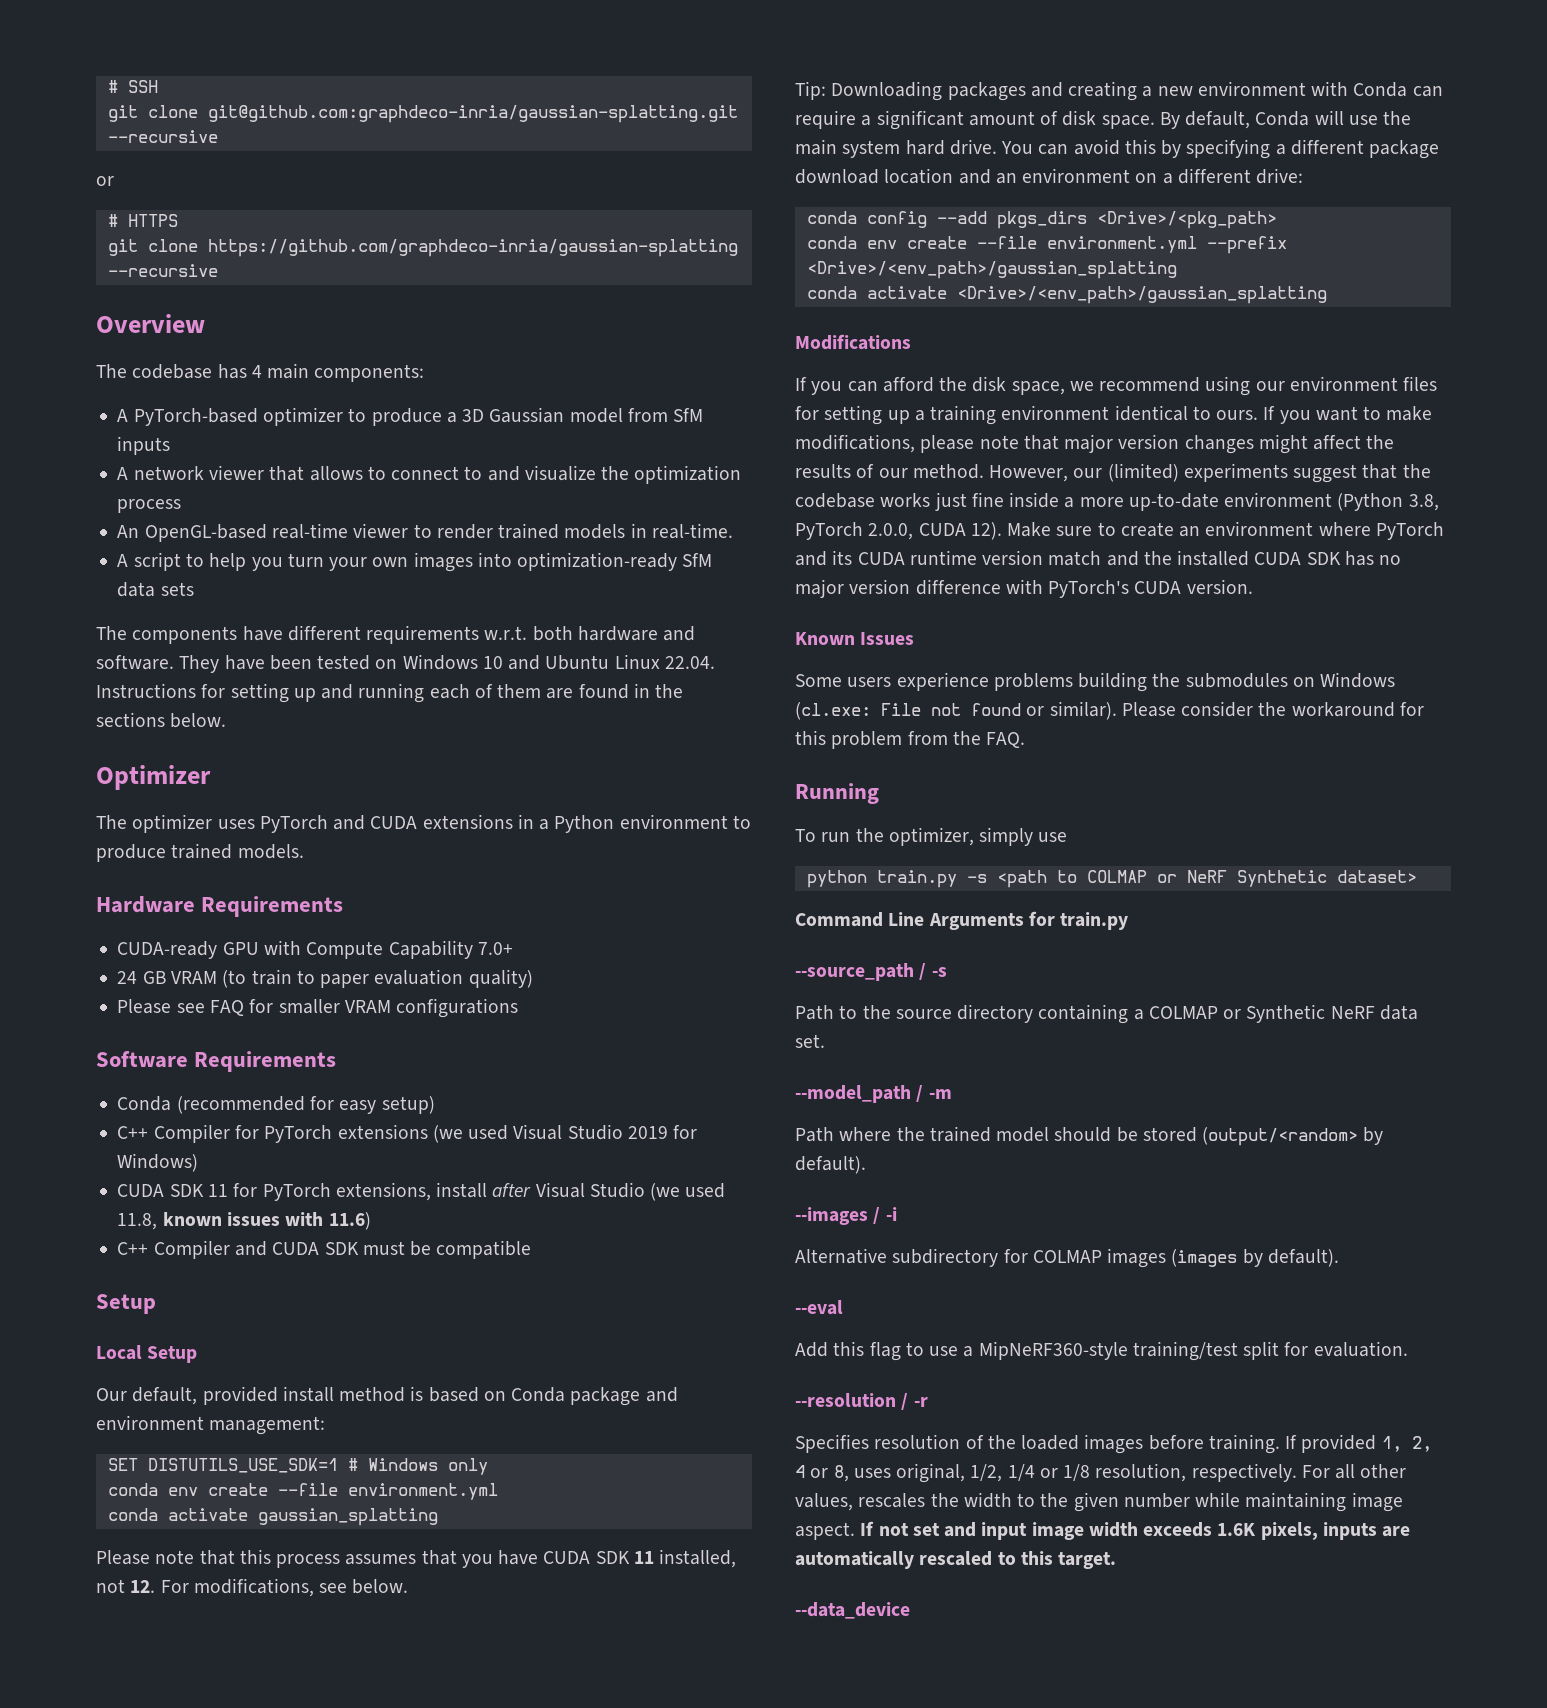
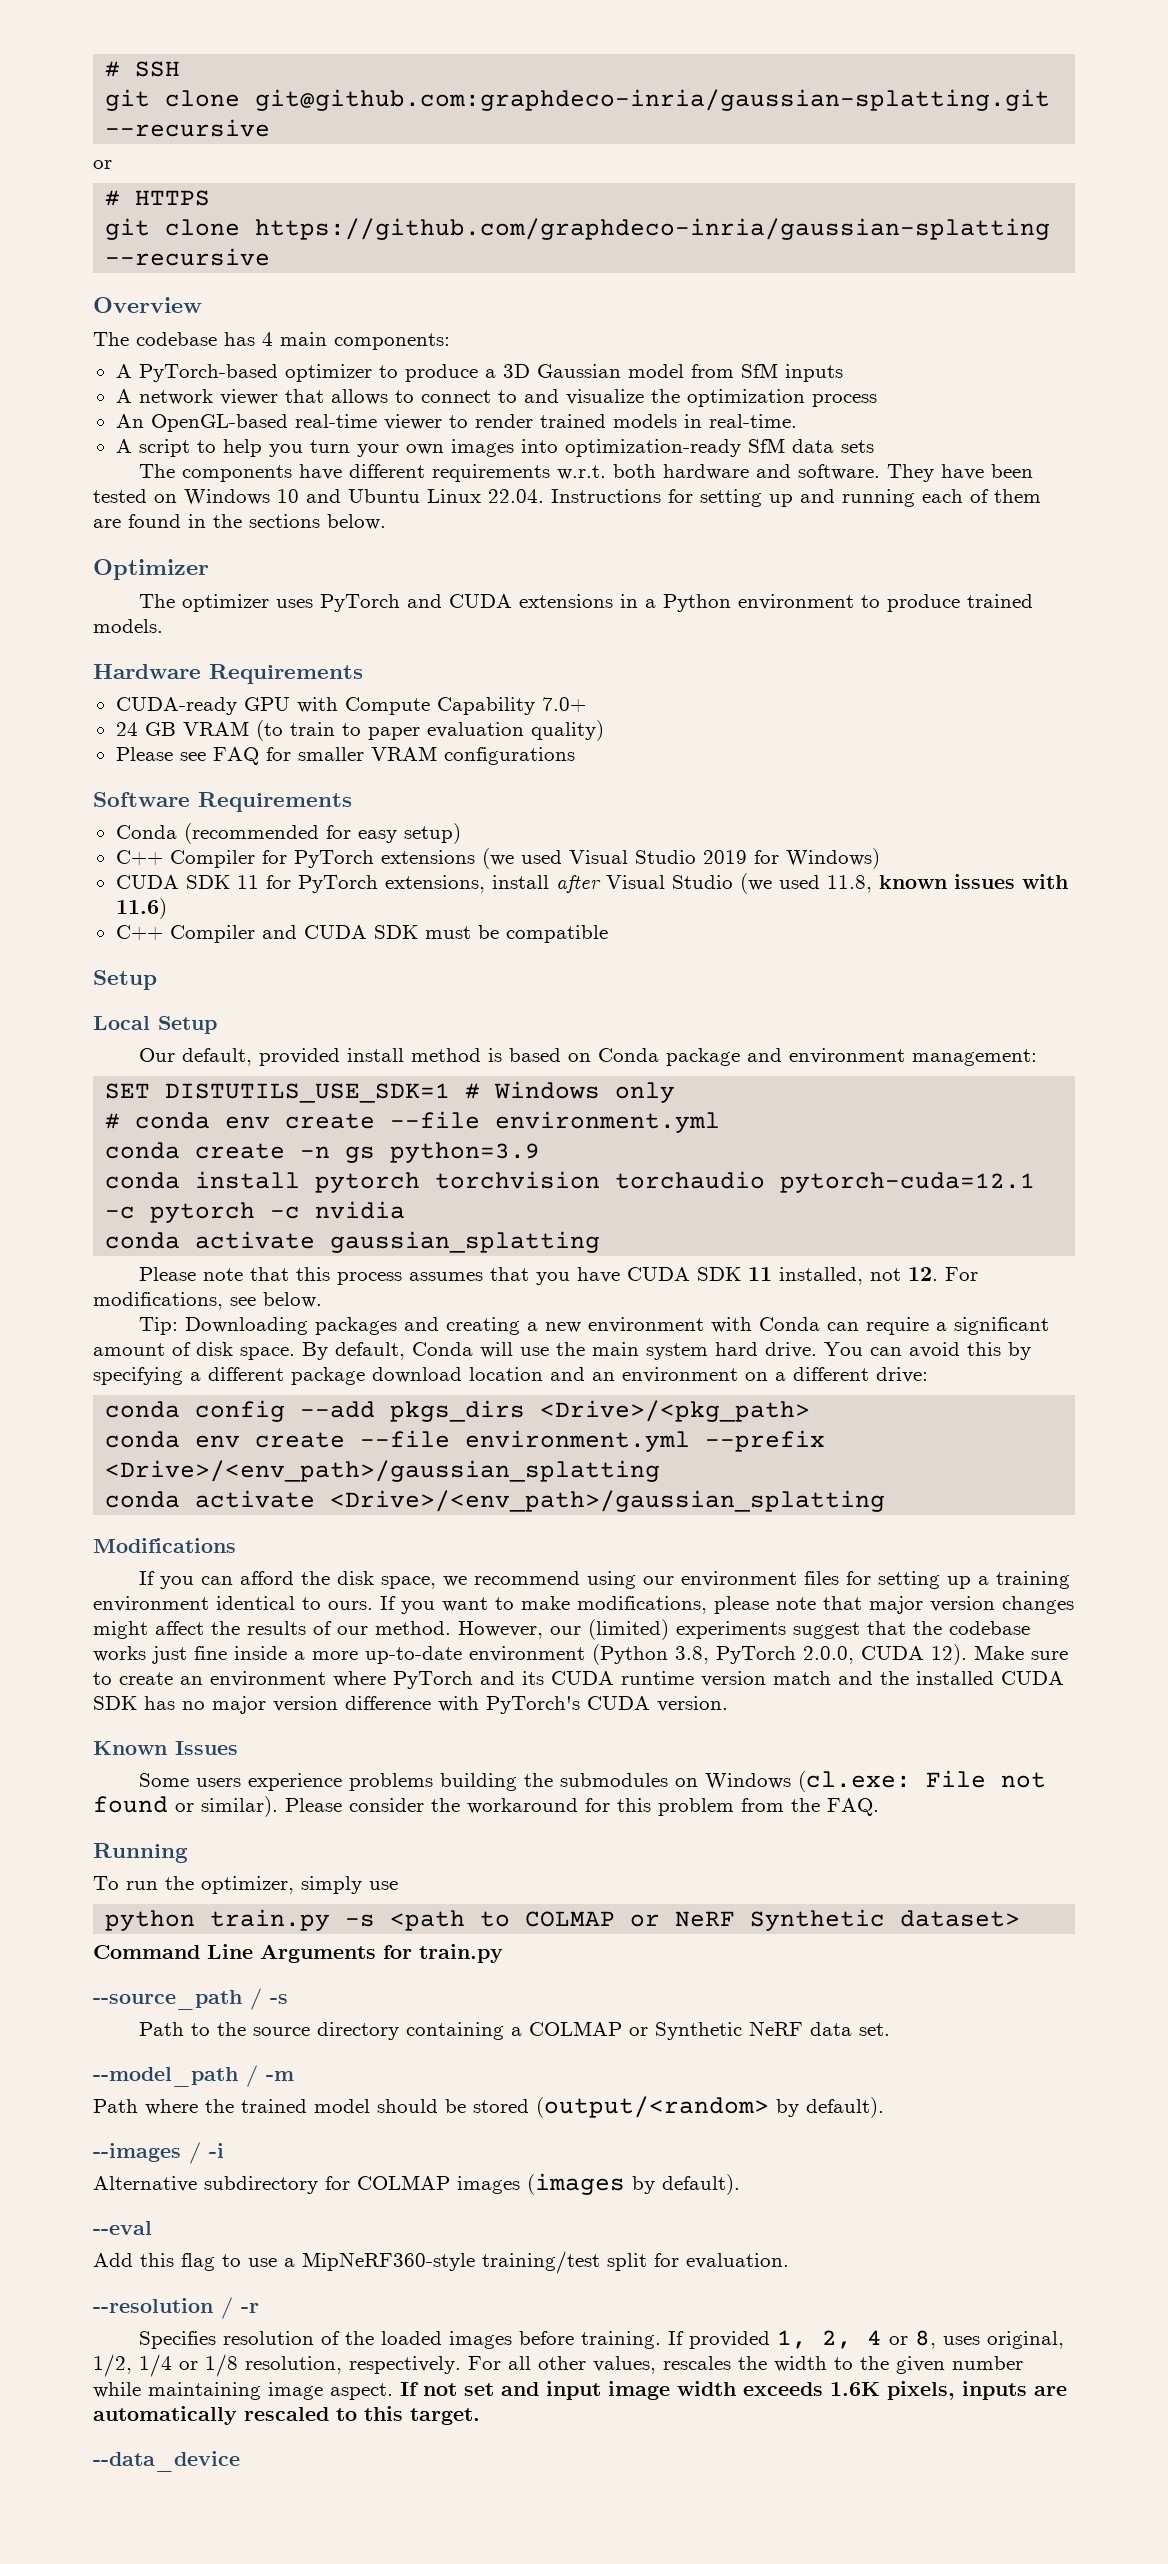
  SET DISTUTILS_USE_SDK=1 # Windows only
- conda env create --file environment.yml
+ # conda env create --file environment.yml
+ conda create -n gs python=3.9
+ conda install pytorch torchvision torchaudio pytorch-cuda=12.1 -c pytorch -c nvidia

